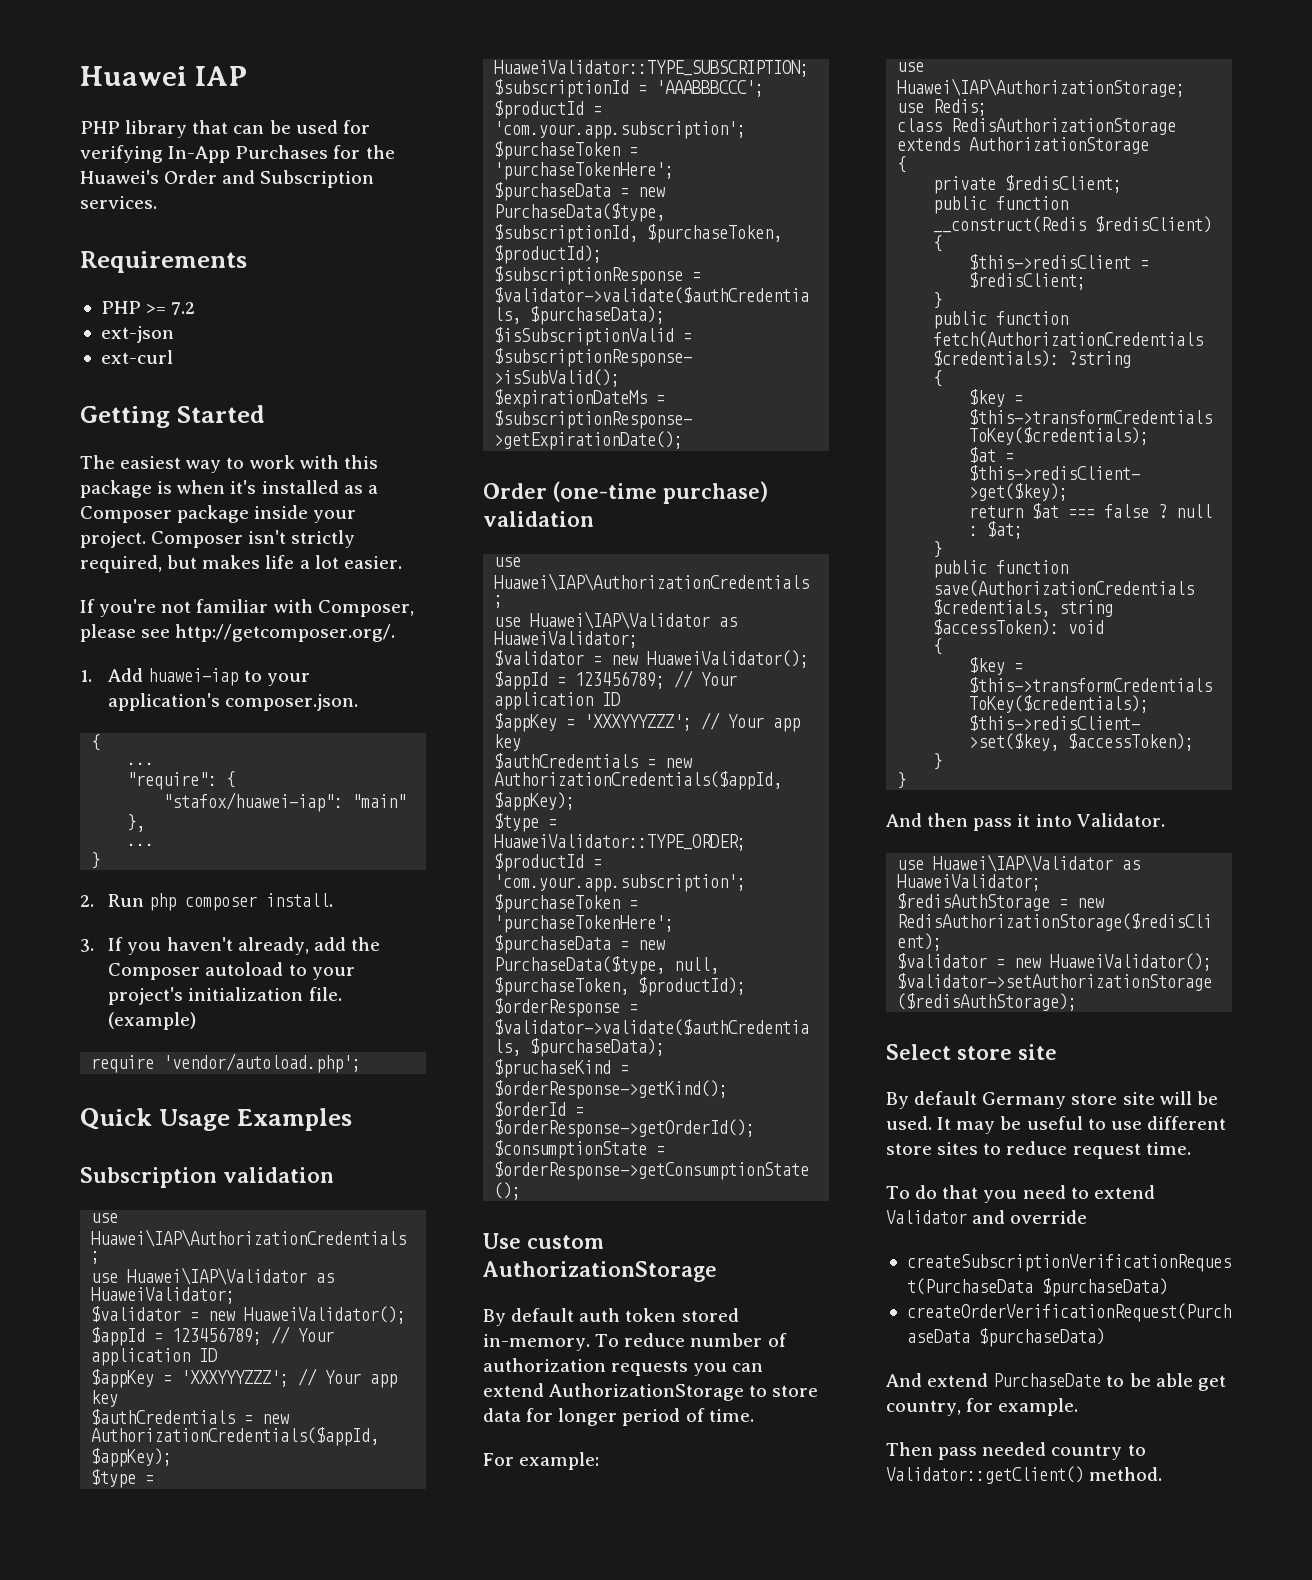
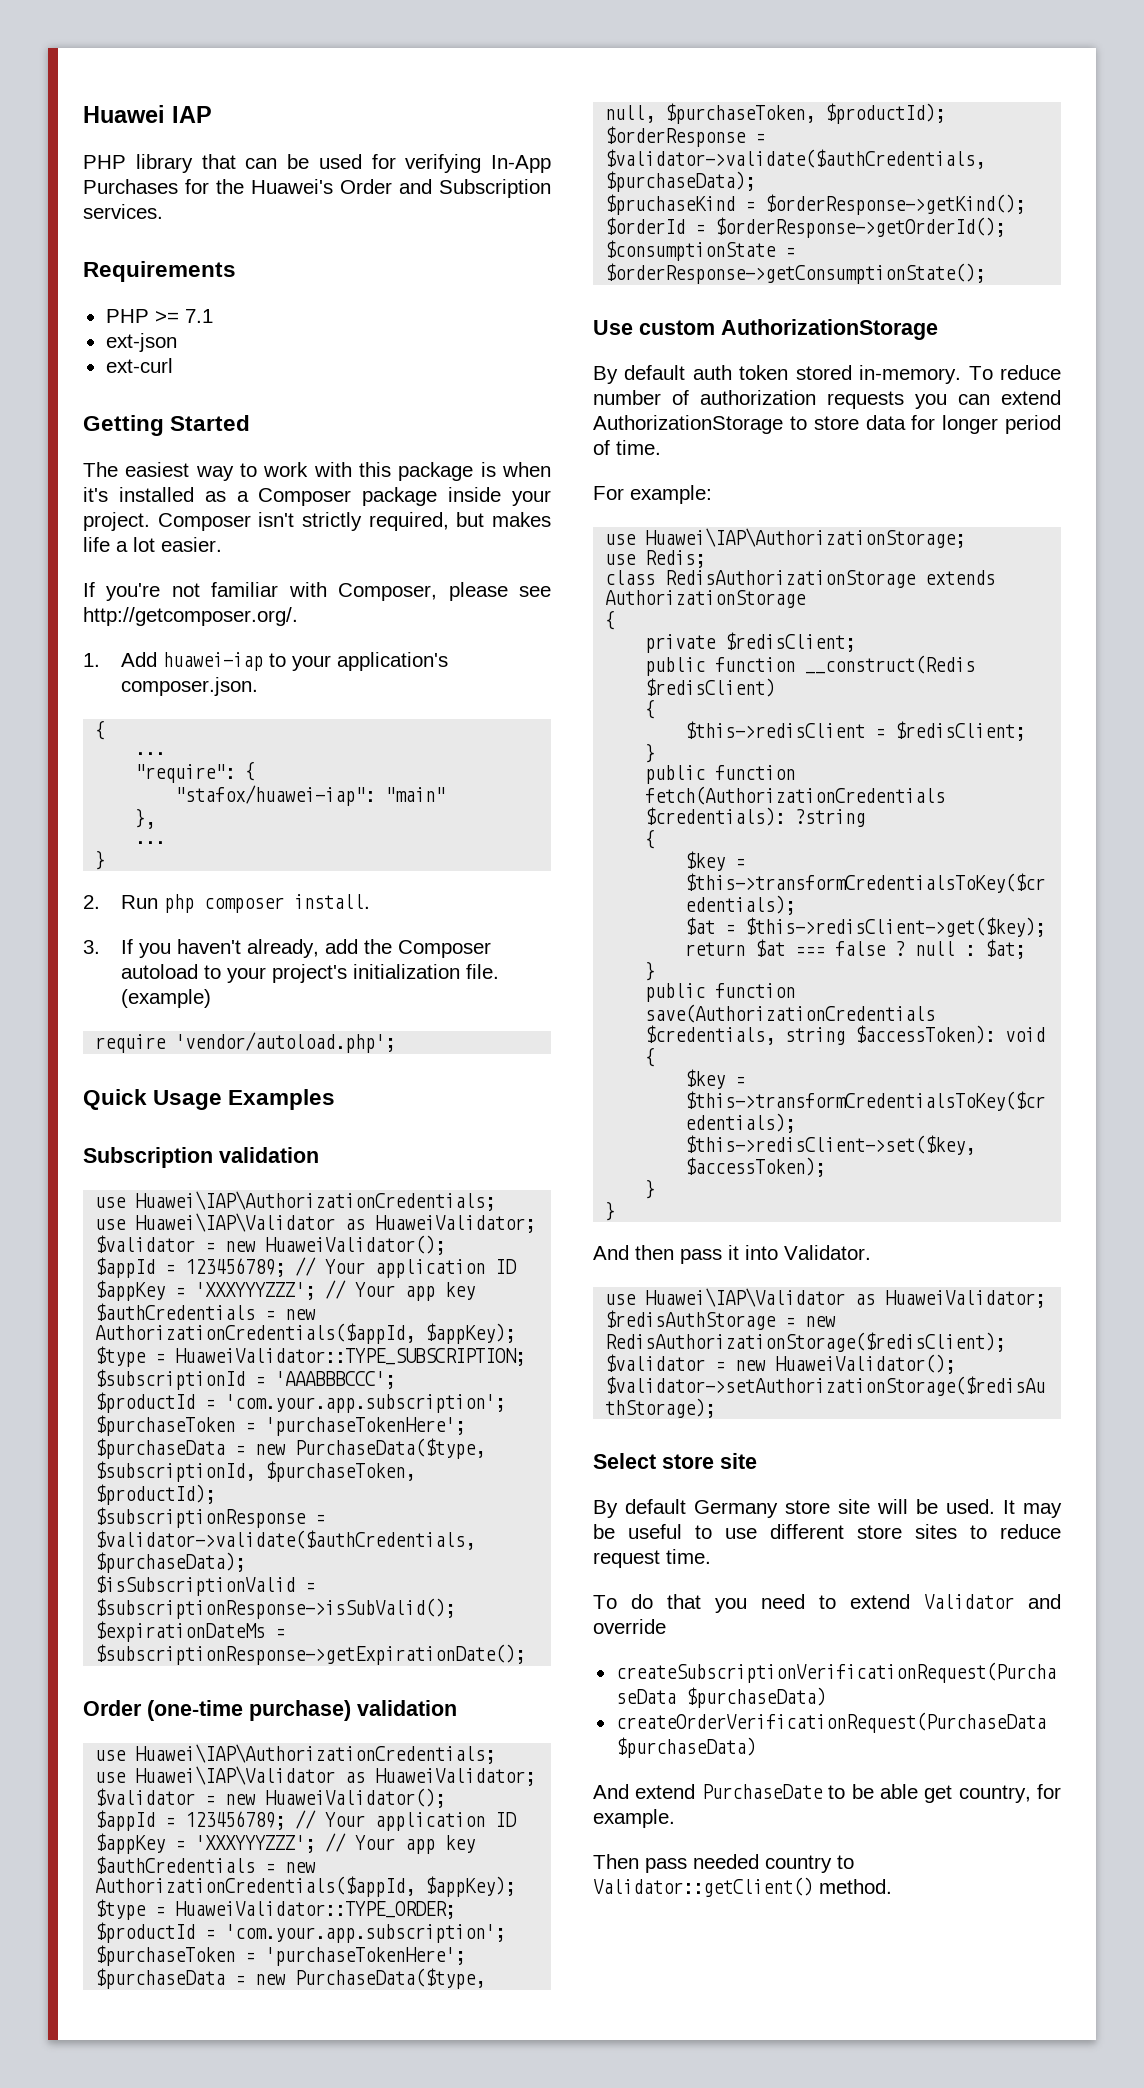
- PHP >= 7.2
+ PHP >= 7.1

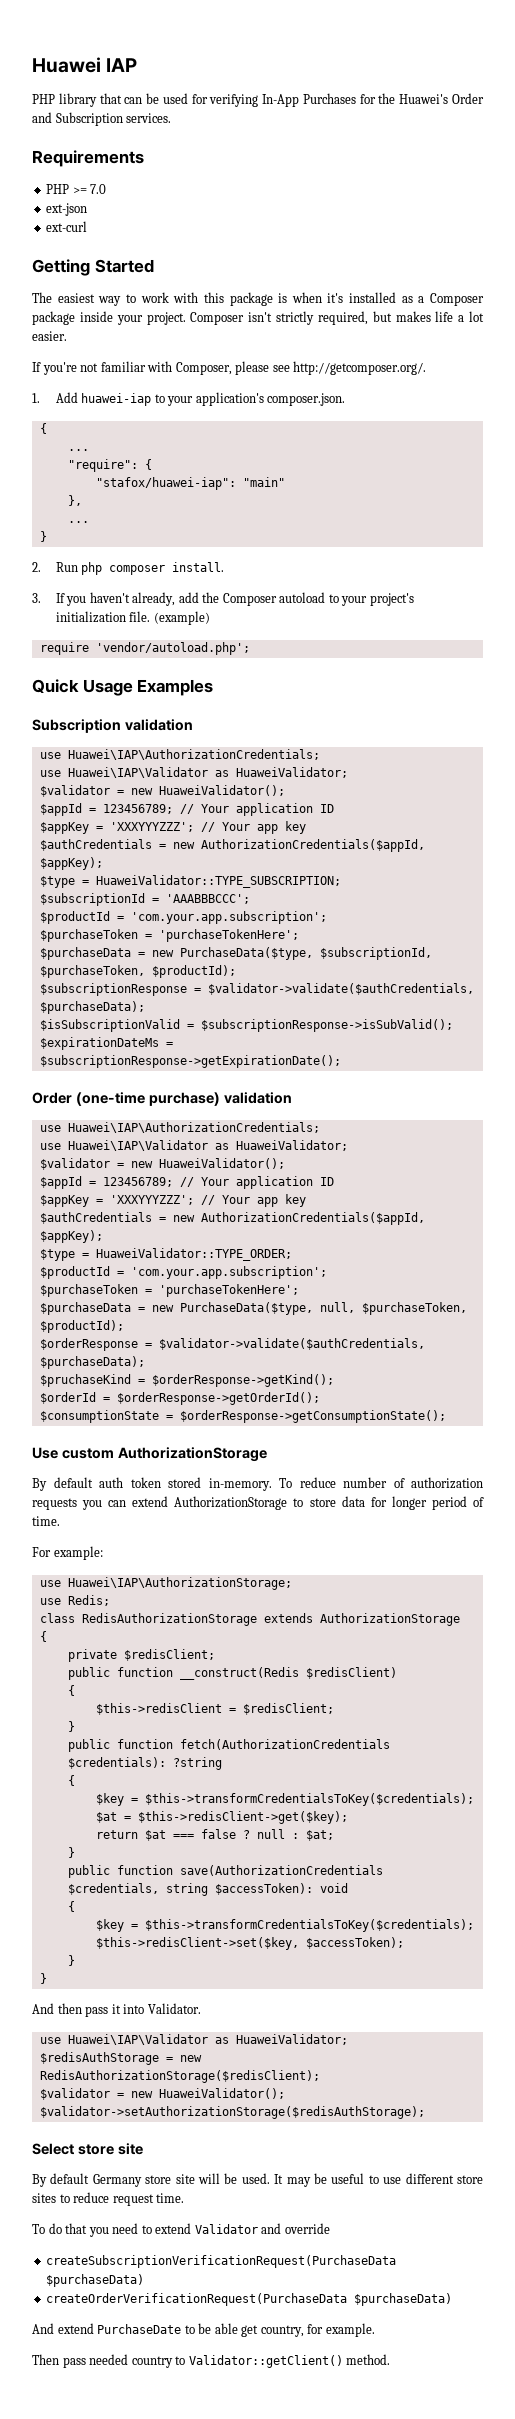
- PHP >= 7.1
+ PHP >= 7.0

